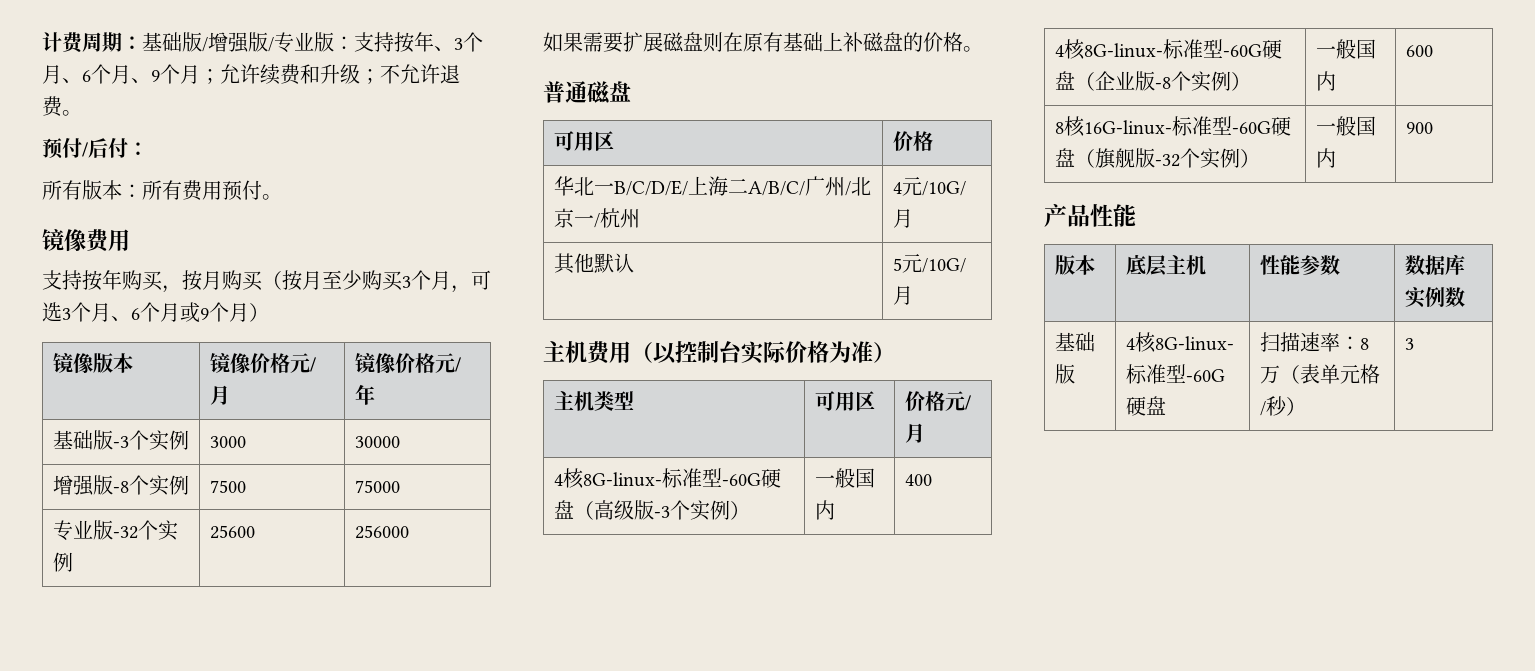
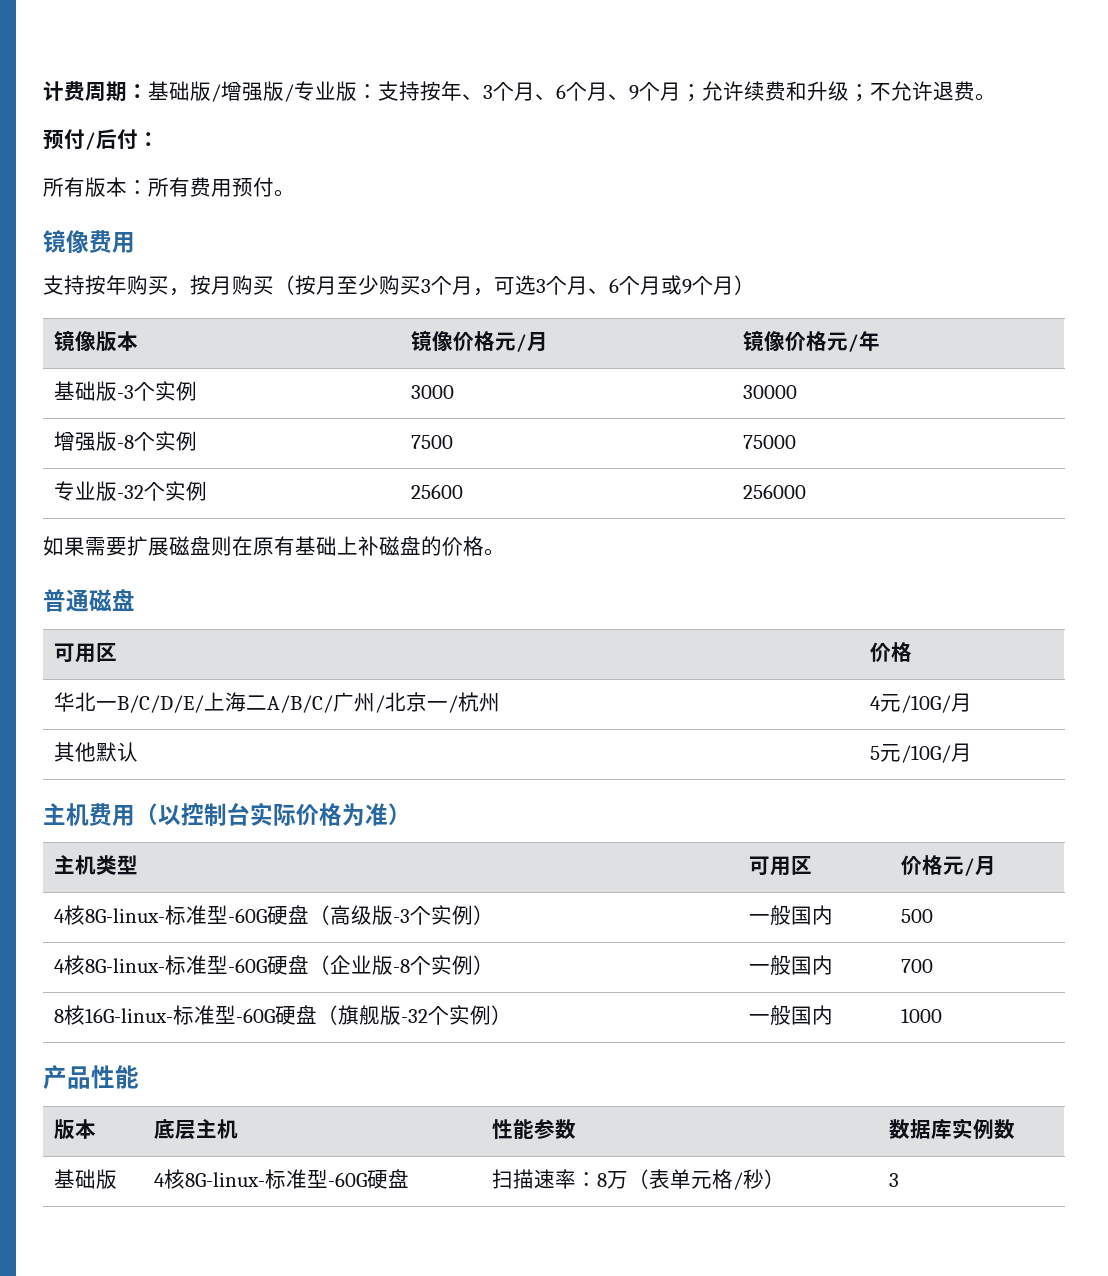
- 4核8G-linux-标准型-60G硬盘（高级版-3个实例） | 一般国内 | 400
+ 4核8G-linux-标准型-60G硬盘（高级版-3个实例） | 一般国内 | 500
- 4核8G-linux-标准型-60G硬盘（企业版-8个实例） | 一般国内 | 600
+ 4核8G-linux-标准型-60G硬盘（企业版-8个实例） | 一般国内 | 700
- 8核16G-linux-标准型-60G硬盘（旗舰版-32个实例） | 一般国内 | 900
+ 8核16G-linux-标准型-60G硬盘（旗舰版-32个实例） | 一般国内 | 1000

